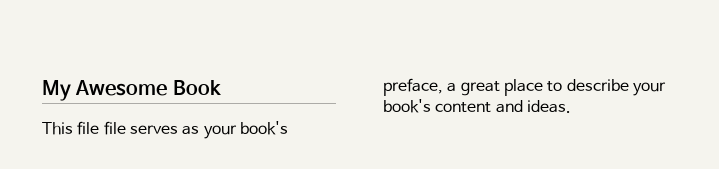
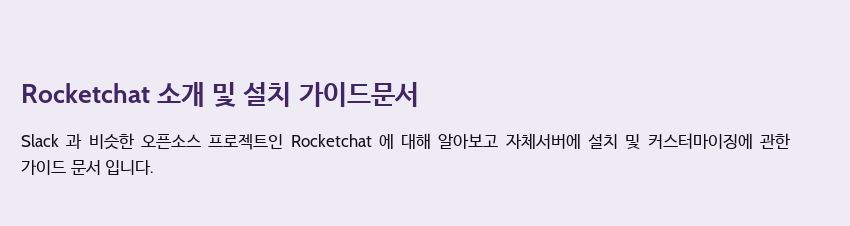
- My Awesome Book
- This file file serves as your book's preface, a great place to describe your book's content and ideas.
+ Rocketchat 소개 및 설치 가이드문서
+ Slack 과 비슷한 오픈소스 프로젝트인 Rocketchat 에 대해 알아보고 자체서버에 설치 및 커스터마이징에 관한 가이드 문서 입니다.

